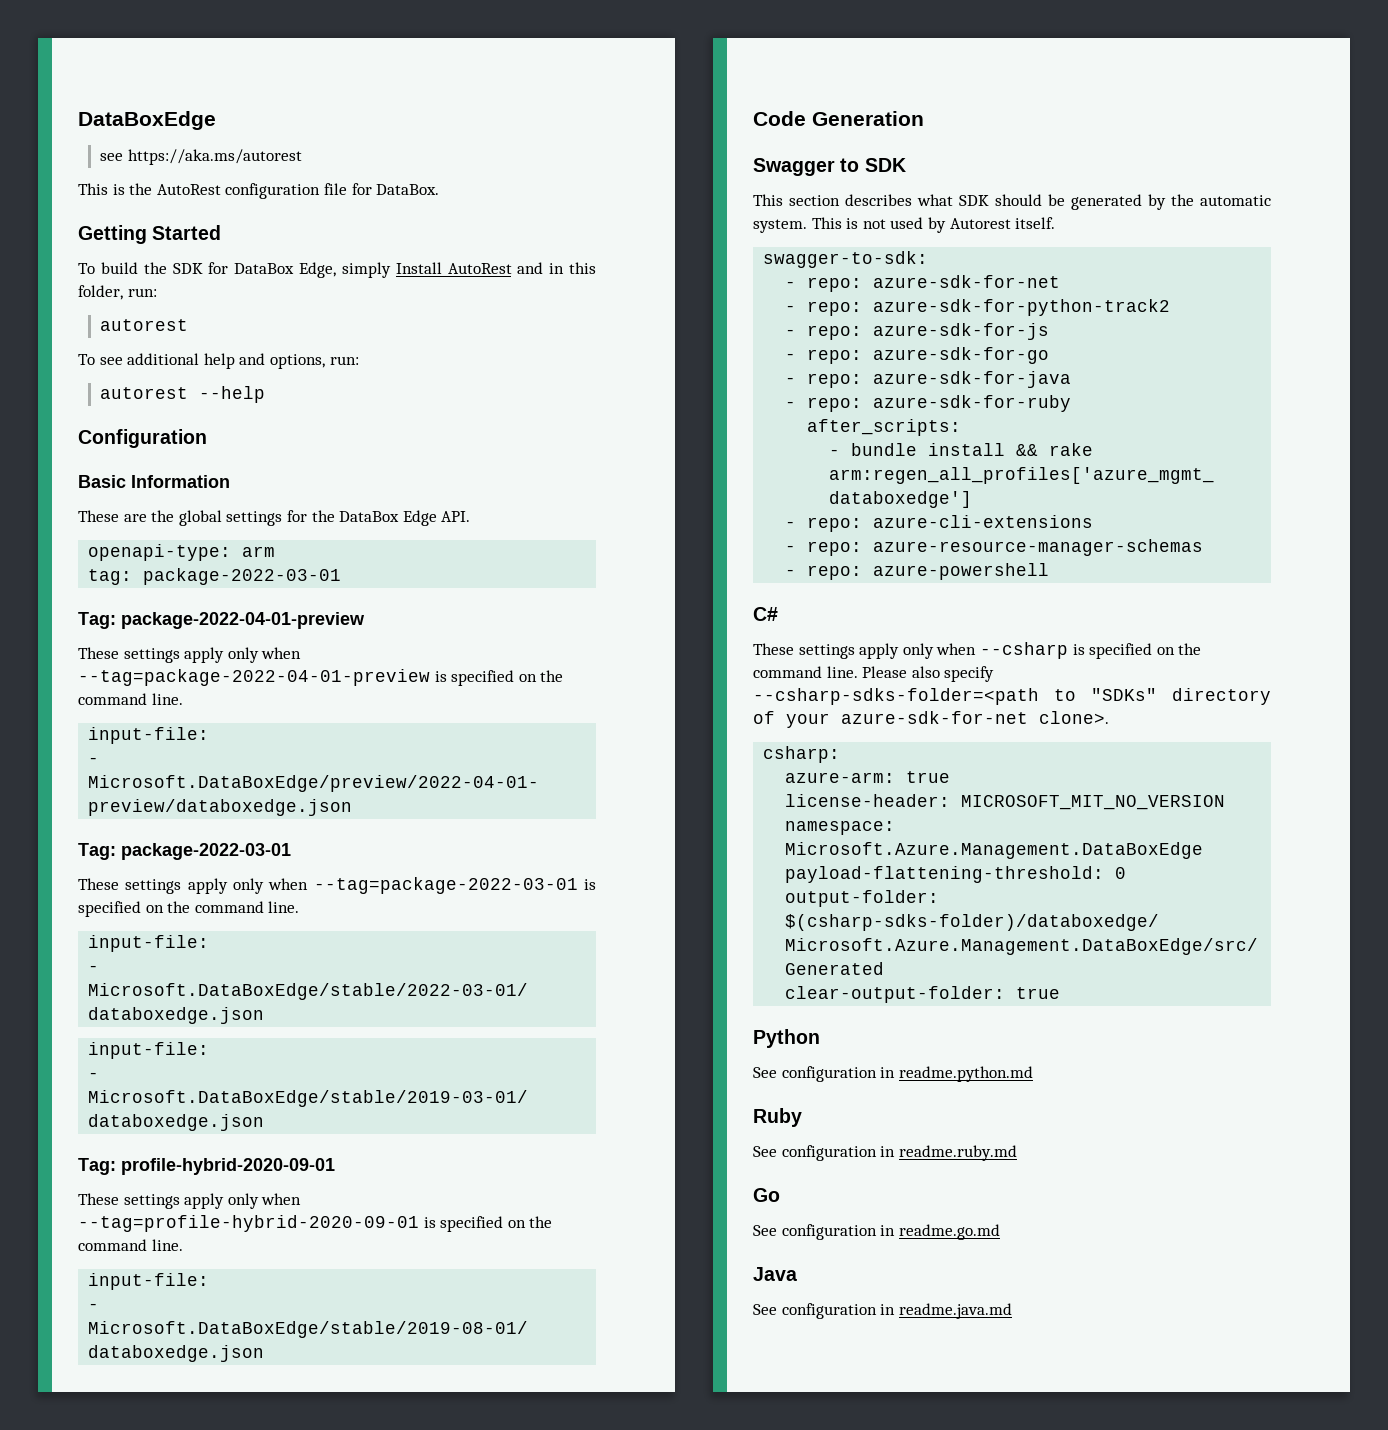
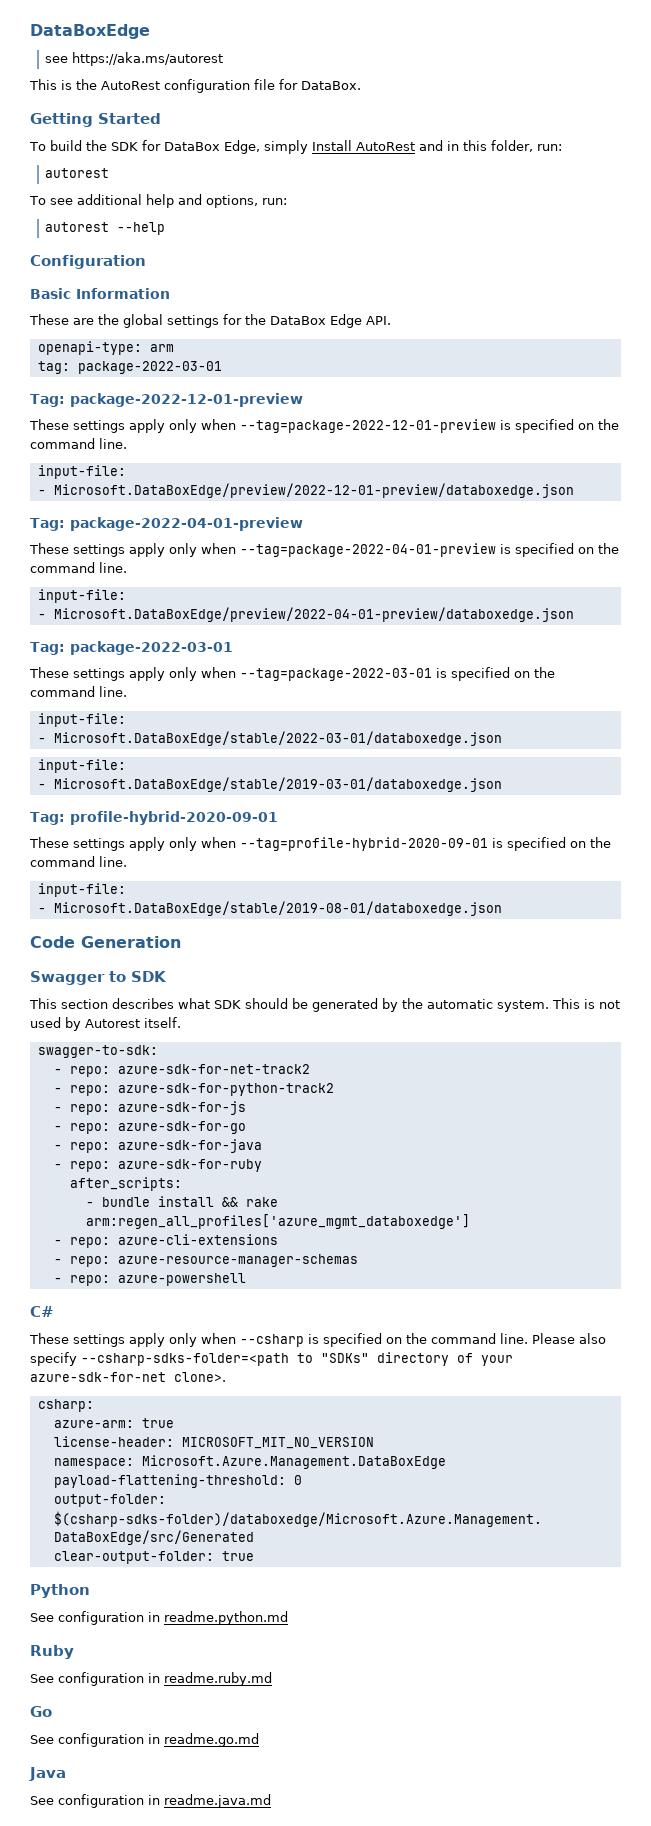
+ Tag: package-2022-12-01-preview
+ These settings apply only when --tag=package-2022-12-01-preview is specified on the command line.
+ input-file:
+ - Microsoft.DataBoxEdge/preview/2022-12-01-preview/databoxedge.json
- - repo: azure-sdk-for-net
+ - repo: azure-sdk-for-net-track2

